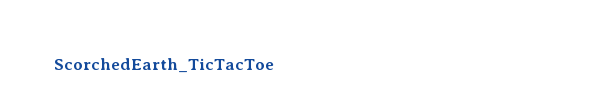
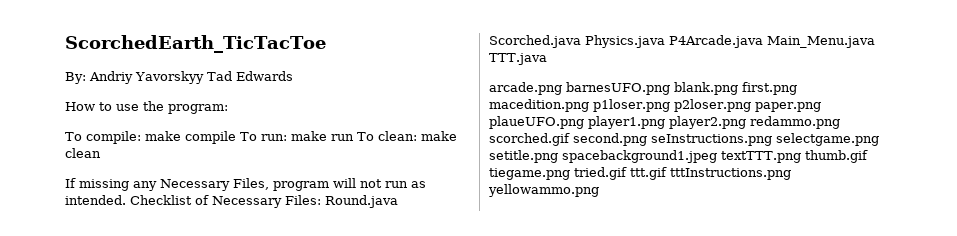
+ By: Andriy Yavorskyy Tad Edwards
+ How to use the program:
+ To compile: make compile To run: make run To clean: make clean
+ If missing any Necessary Files, program will not run as intended. Checklist of Necessary Files: Round.java Scorched.java Physics.java P4Arcade.java Main_Menu.java TTT.java
+ arcade.png barnesUFO.png blank.png first.png macedition.png p1loser.png p2loser.png paper.png plaueUFO.png player1.png player2.png redammo.png scorched.gif second.png seInstructions.png selectgame.png setitle.png spacebackground1.jpeg textTTT.png thumb.gif tiegame.png tried.gif ttt.gif tttInstructions.png yellowammo.png

